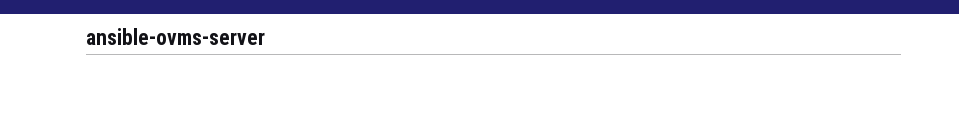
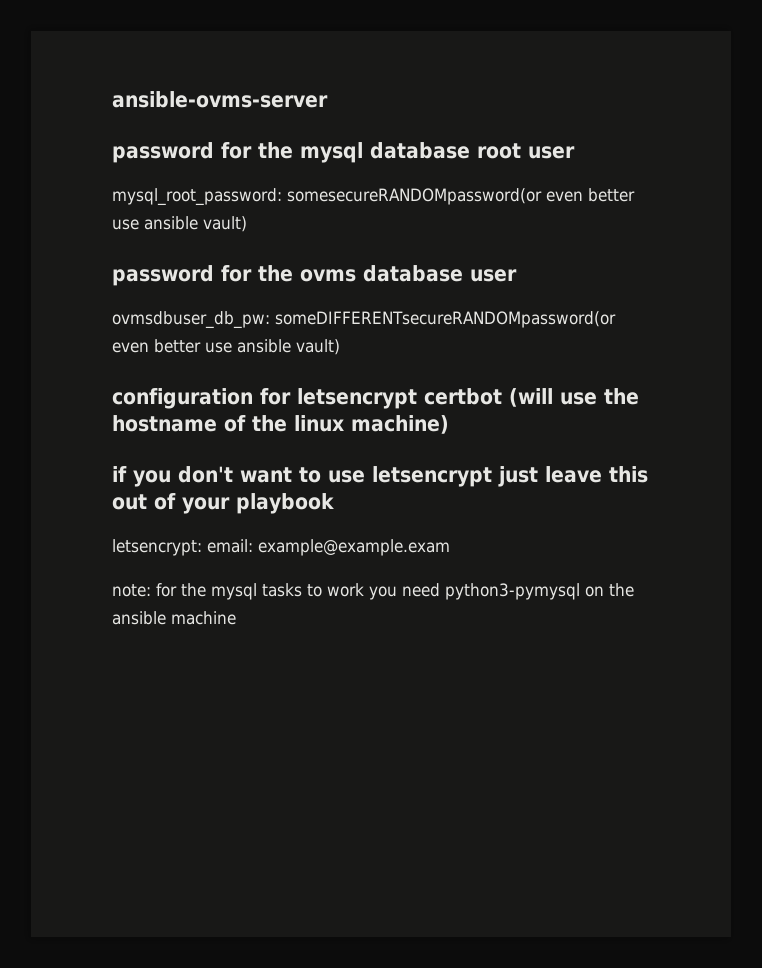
+ password for the mysql database root user
+ mysql_root_password: somesecureRANDOMpassword(or even better use ansible vault)
+ password for the ovms database user
+ ovmsdbuser_db_pw: someDIFFERENTsecureRANDOMpassword(or even better use ansible vault)
+ configuration for letsencrypt certbot (will use the hostname of the linux machine)
+ if you don't want to use letsencrypt just leave this out of your playbook
+ letsencrypt: email: example@example.exam
+ note: for the mysql tasks to work you need python3-pymysql on the ansible machine

